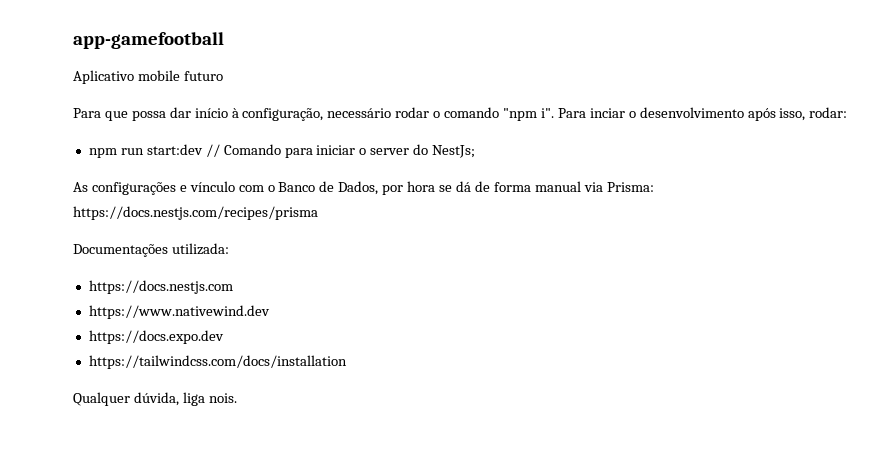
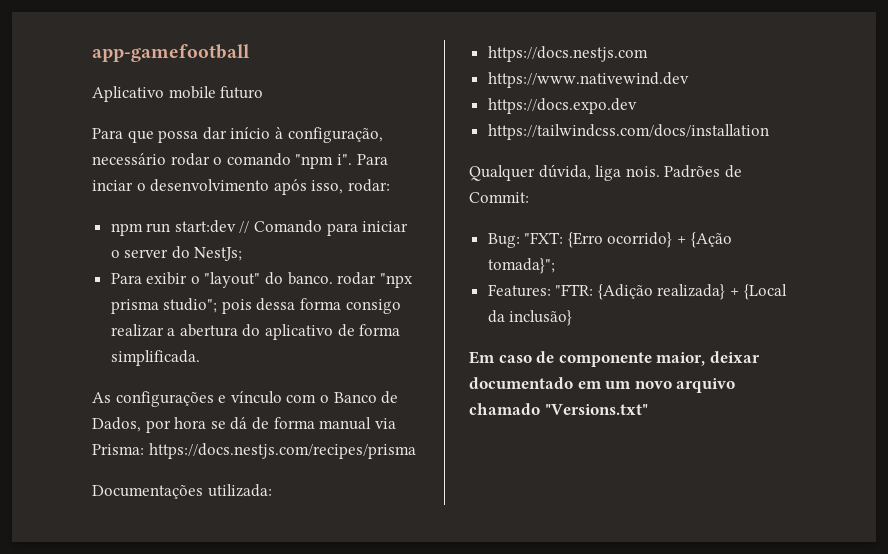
+ Para exibir o "layout" do banco. rodar "npx prisma studio"; pois dessa forma consigo realizar a abertura do aplicativo de forma simplificada.
+ Padrões de Commit:
+ Bug: "FXT: {Erro ocorrido} + {Ação tomada}";
+ Features: "FTR: {Adição realizada} + {Local da inclusão}
+ Em caso de componente maior, deixar documentado em um novo arquivo chamado "Versions.txt"

